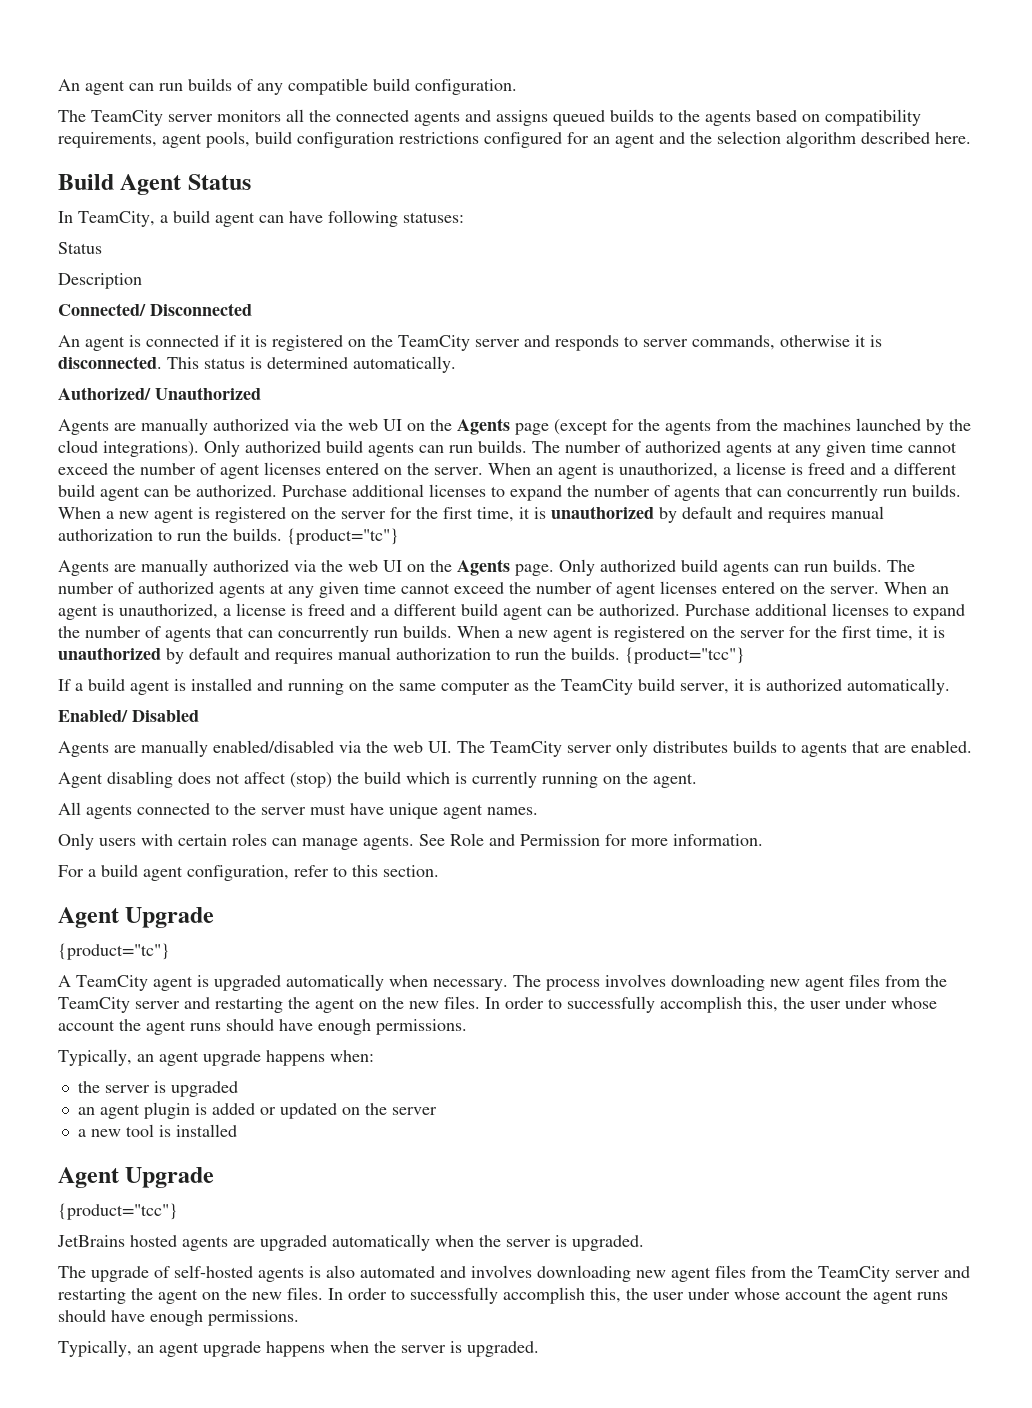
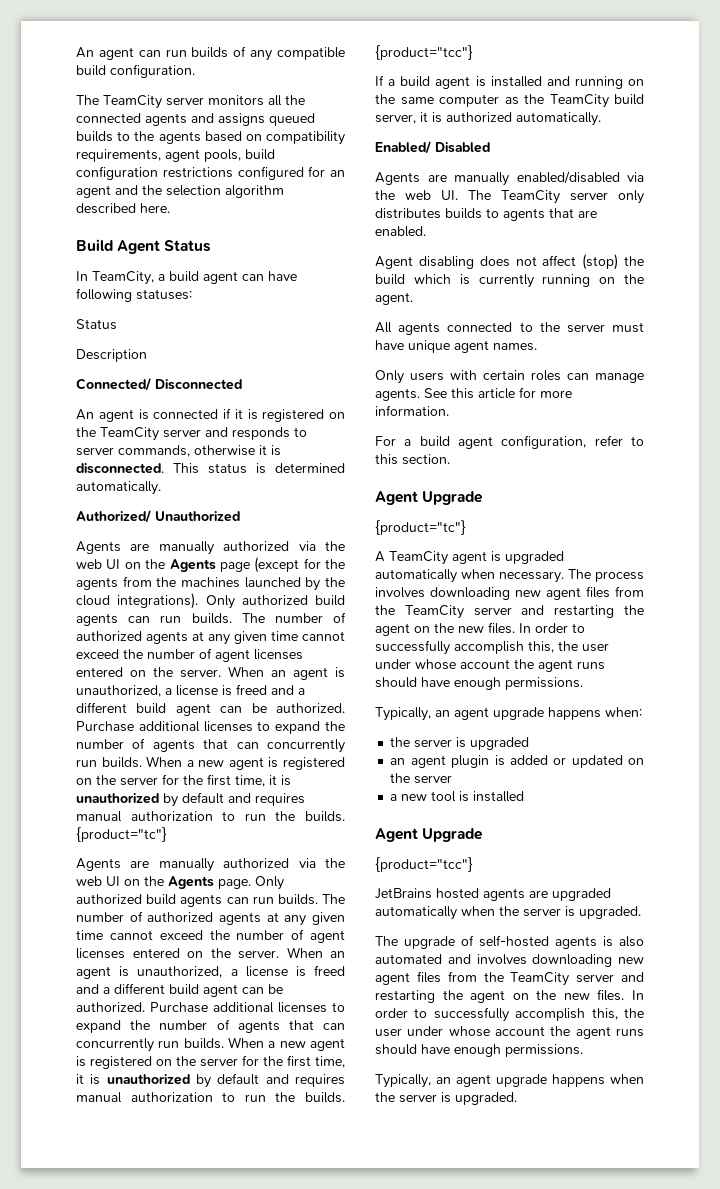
- See Role and Permission for more information.
+ See this article for more information.

